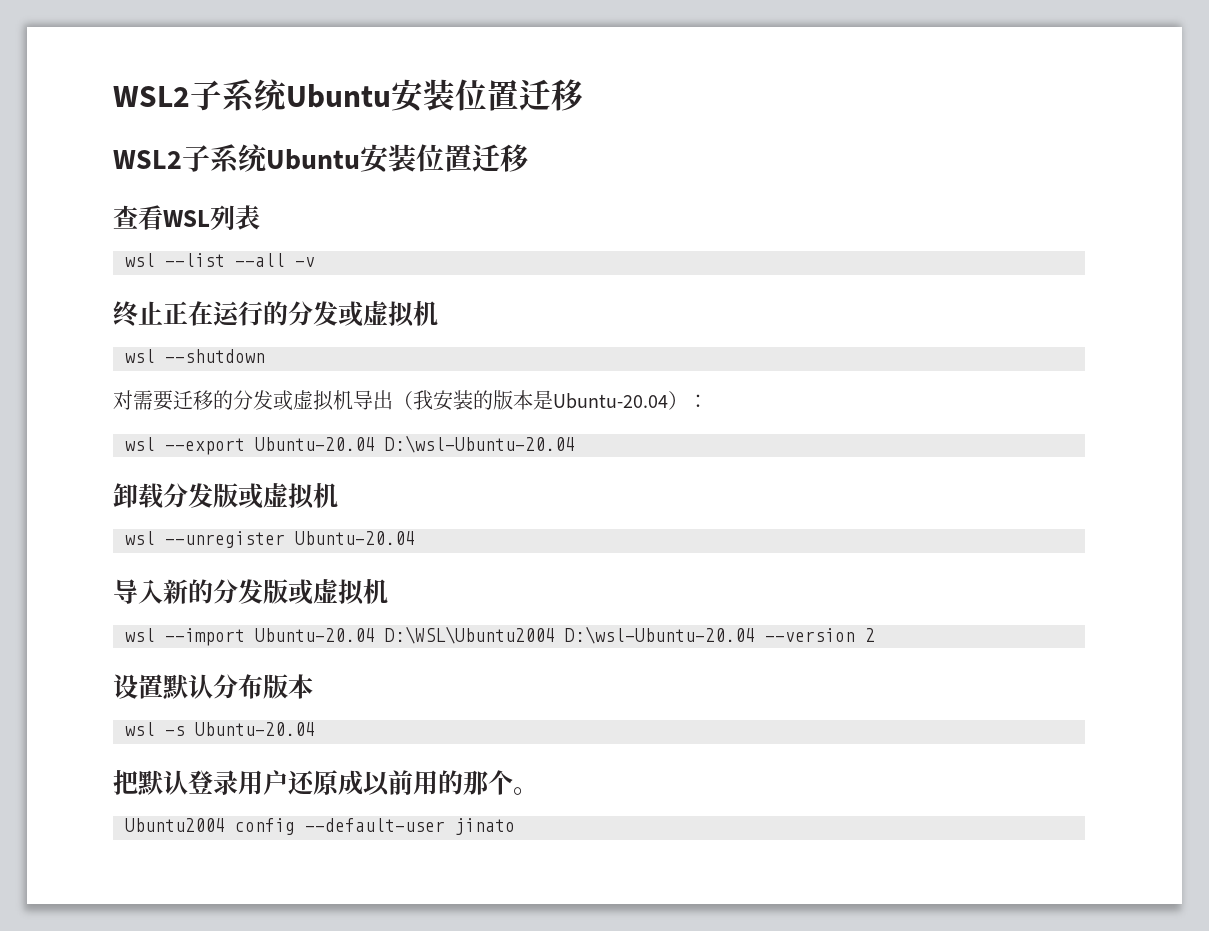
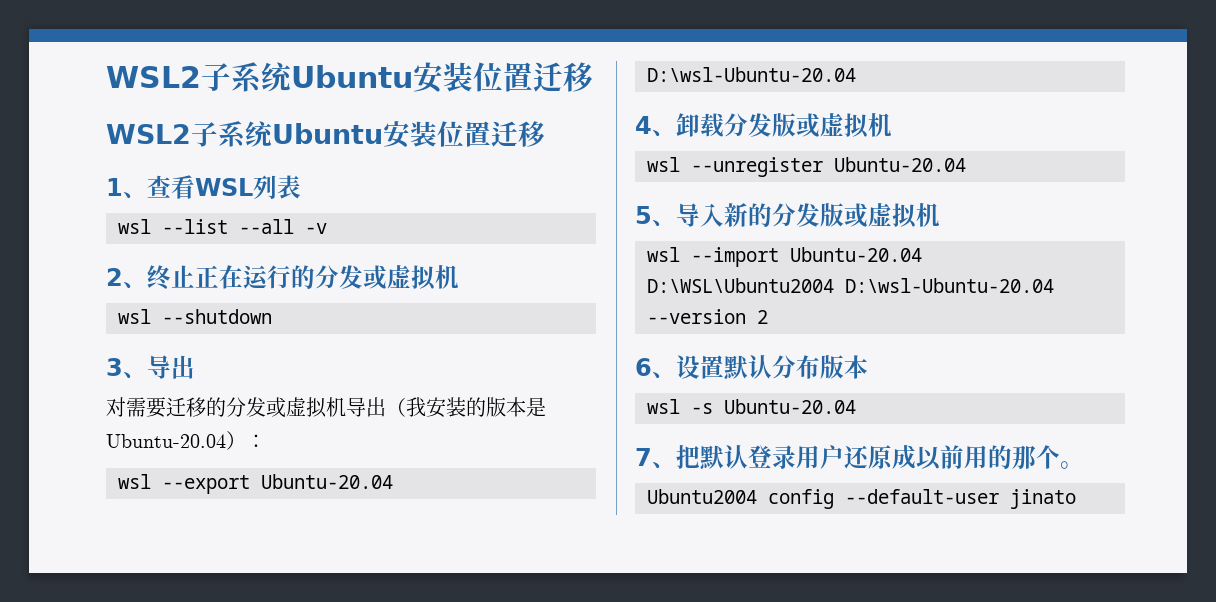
- 查看WSL列表
+ 1、查看WSL列表
- 终止正在运行的分发或虚拟机
+ 2、终止正在运行的分发或虚拟机
+ 3、导出
- 卸载分发版或虚拟机
+ 4、卸载分发版或虚拟机
- 导入新的分发版或虚拟机
+ 5、导入新的分发版或虚拟机
- 设置默认分布版本
+ 6、设置默认分布版本
- 把默认登录用户还原成以前用的那个。
+ 7、把默认登录用户还原成以前用的那个。

